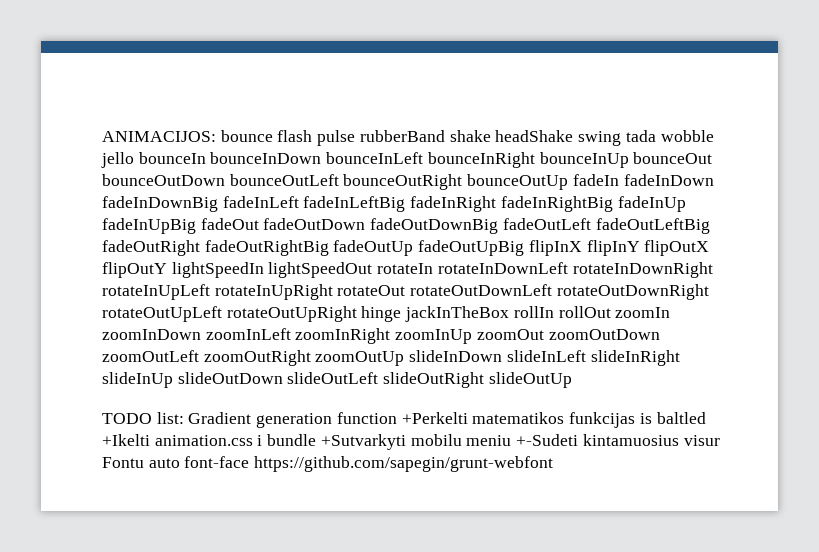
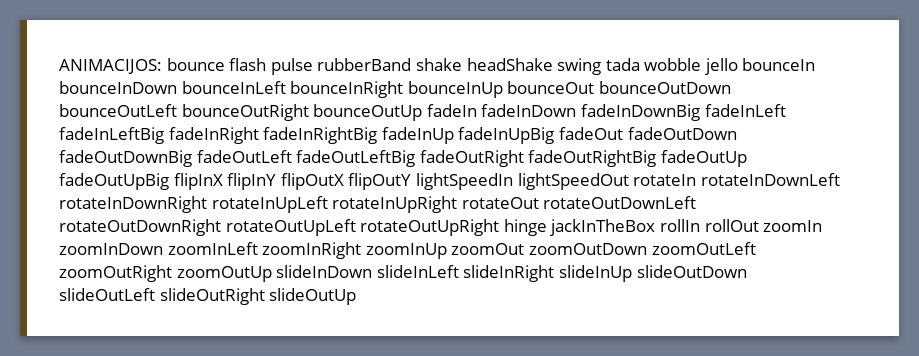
- TODO list: Gradient generation function +Perkelti matematikos funkcijas is baltled +Ikelti animation.css i bundle +Sutvarkyti mobilu meniu +-Sudeti kintamuosius visur Fontu auto font-face https://github.com/sapegin/grunt-webfont

